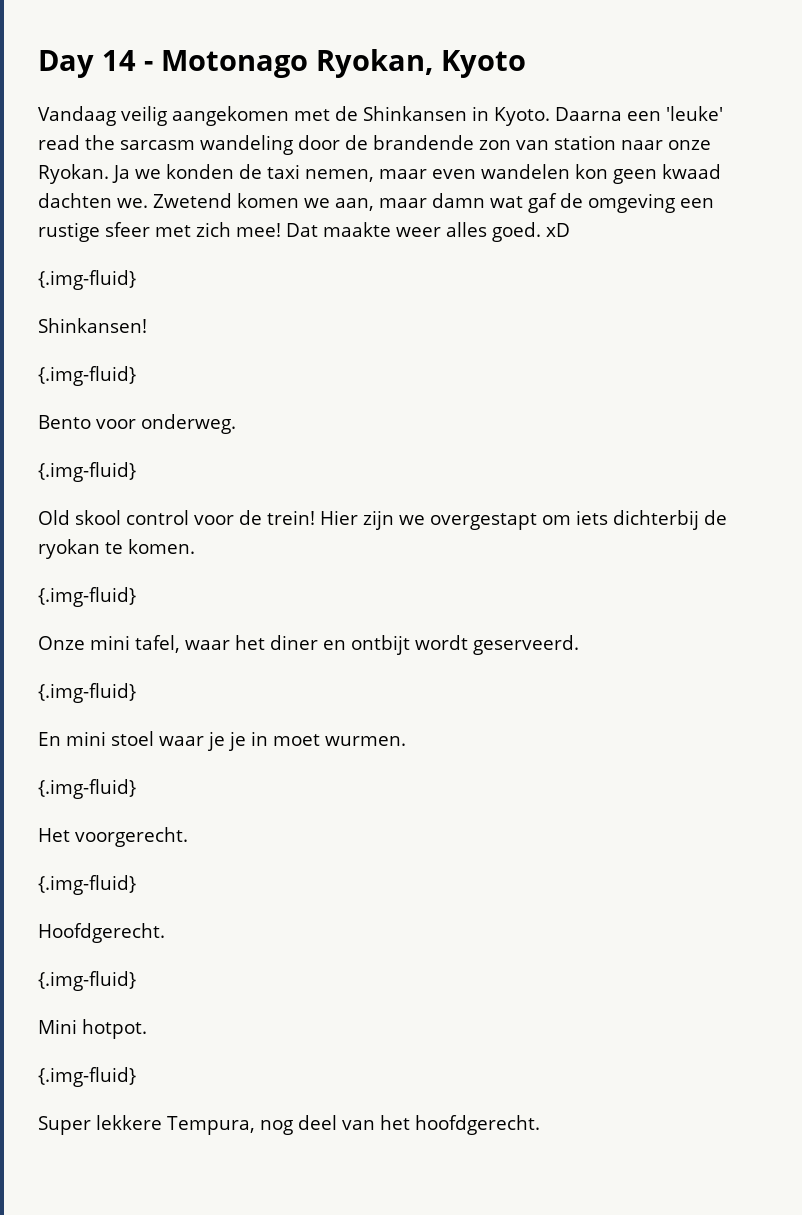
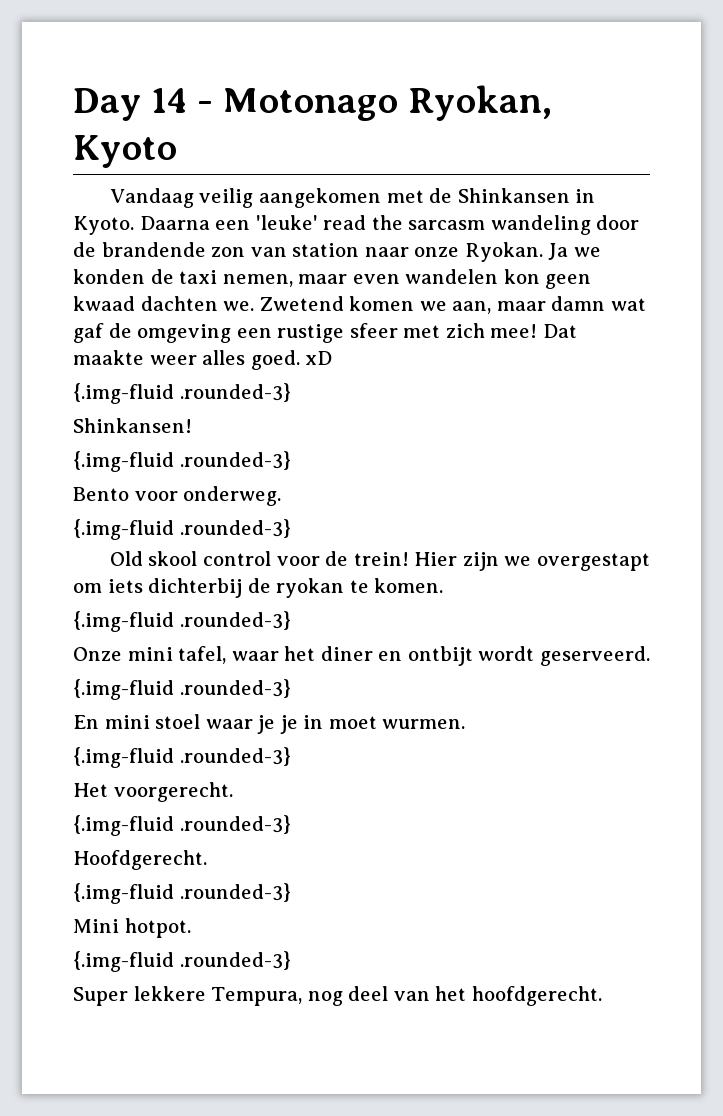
  Dat maakte weer alles goed. xD
- {.img-fluid}
+ {.img-fluid .rounded-3}
  Shinkansen!
- {.img-fluid}
+ {.img-fluid .rounded-3}
  Bento voor onderweg.
- {.img-fluid}
+ {.img-fluid .rounded-3}
  Hier zijn we overgestapt om iets dichterbij de ryokan te komen.
- {.img-fluid}
+ {.img-fluid .rounded-3}
  Onze mini tafel, waar het diner en ontbijt wordt geserveerd.
- {.img-fluid}
+ {.img-fluid .rounded-3}
  En mini stoel waar je je in moet wurmen.
- {.img-fluid}
+ {.img-fluid .rounded-3}
  Het voorgerecht.
- {.img-fluid}
+ {.img-fluid .rounded-3}
  Hoofdgerecht.
- {.img-fluid}
+ {.img-fluid .rounded-3}
  Mini hotpot.
- {.img-fluid}
+ {.img-fluid .rounded-3}

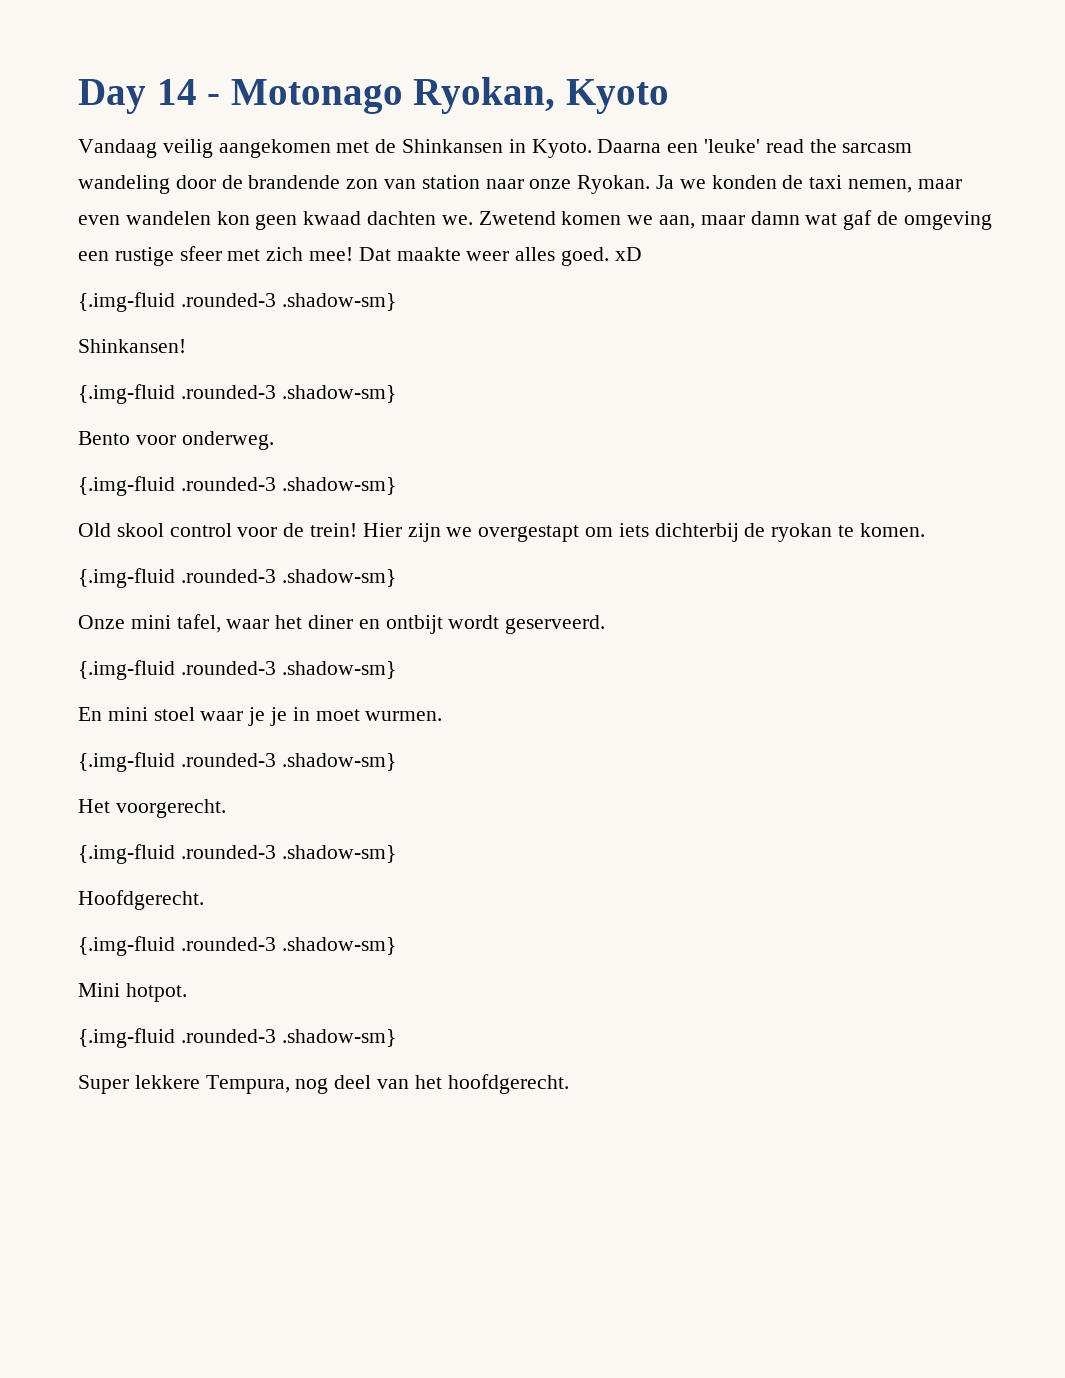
  Dat maakte weer alles goed. xD
- {.img-fluid .rounded-3}
+ {.img-fluid .rounded-3 .shadow-sm}
  Shinkansen!
- {.img-fluid .rounded-3}
+ {.img-fluid .rounded-3 .shadow-sm}
  Bento voor onderweg.
- {.img-fluid .rounded-3}
+ {.img-fluid .rounded-3 .shadow-sm}
  Hier zijn we overgestapt om iets dichterbij de ryokan te komen.
- {.img-fluid .rounded-3}
+ {.img-fluid .rounded-3 .shadow-sm}
  Onze mini tafel, waar het diner en ontbijt wordt geserveerd.
- {.img-fluid .rounded-3}
+ {.img-fluid .rounded-3 .shadow-sm}
  En mini stoel waar je je in moet wurmen.
- {.img-fluid .rounded-3}
+ {.img-fluid .rounded-3 .shadow-sm}
  Het voorgerecht.
- {.img-fluid .rounded-3}
+ {.img-fluid .rounded-3 .shadow-sm}
  Hoofdgerecht.
- {.img-fluid .rounded-3}
+ {.img-fluid .rounded-3 .shadow-sm}
  Mini hotpot.
- {.img-fluid .rounded-3}
+ {.img-fluid .rounded-3 .shadow-sm}

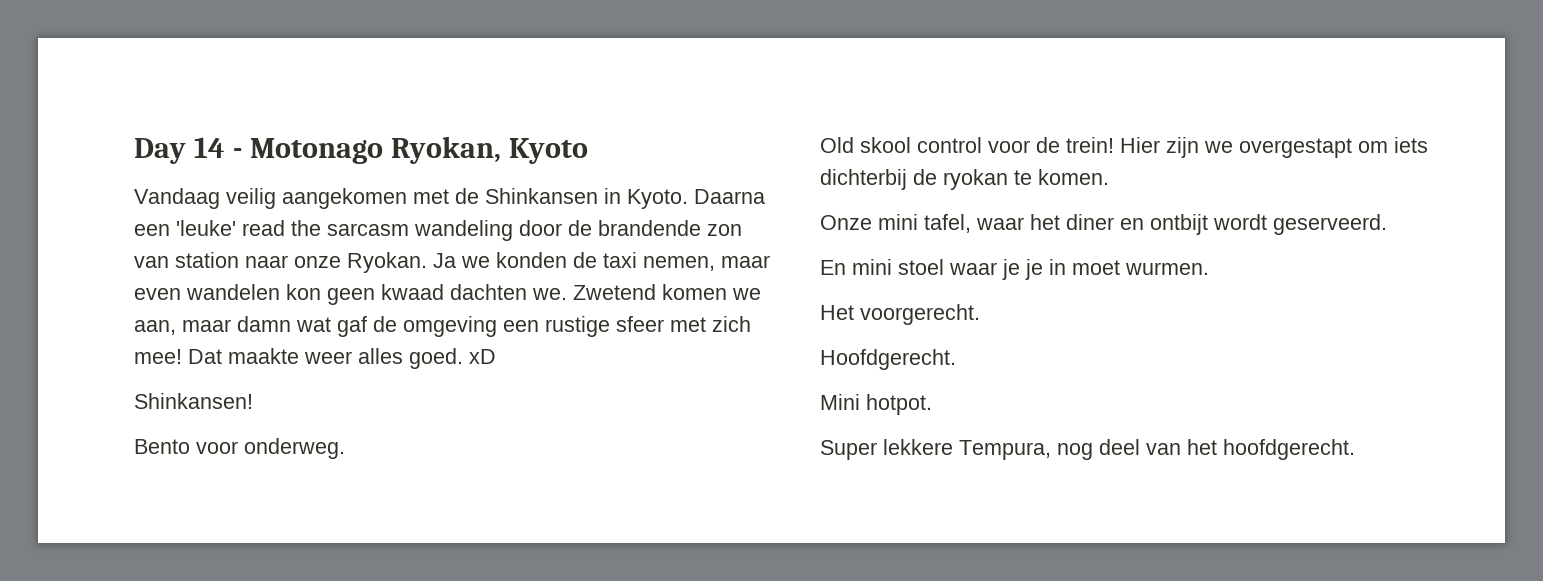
  Dat maakte weer alles goed. xD
- {.img-fluid .rounded-3 .shadow-sm}
  Shinkansen!
- {.img-fluid .rounded-3 .shadow-sm}
  Bento voor onderweg.
- {.img-fluid .rounded-3 .shadow-sm}
  Hier zijn we overgestapt om iets dichterbij de ryokan te komen.
- {.img-fluid .rounded-3 .shadow-sm}
  Onze mini tafel, waar het diner en ontbijt wordt geserveerd.
- {.img-fluid .rounded-3 .shadow-sm}
  En mini stoel waar je je in moet wurmen.
- {.img-fluid .rounded-3 .shadow-sm}
  Het voorgerecht.
- {.img-fluid .rounded-3 .shadow-sm}
  Hoofdgerecht.
- {.img-fluid .rounded-3 .shadow-sm}
  Mini hotpot.
- {.img-fluid .rounded-3 .shadow-sm}

